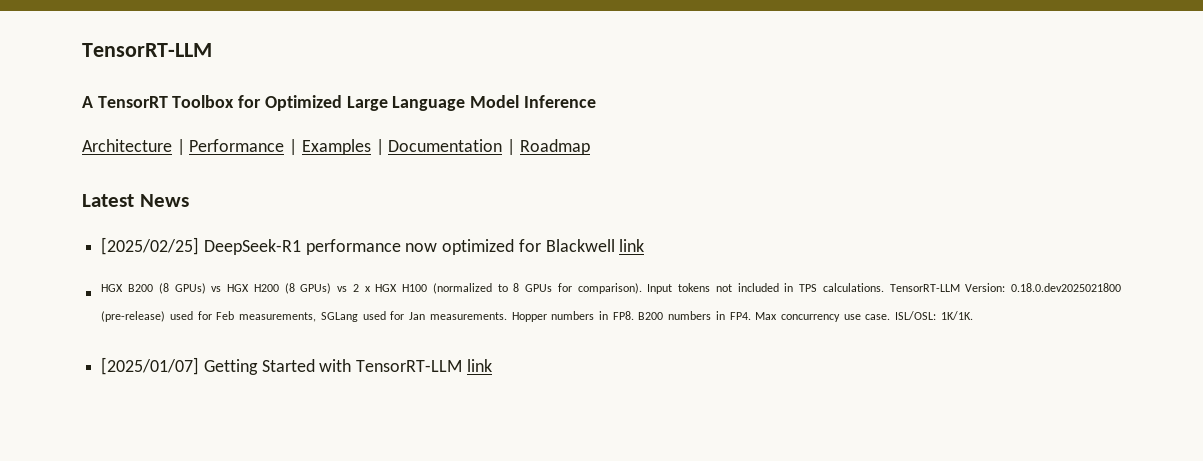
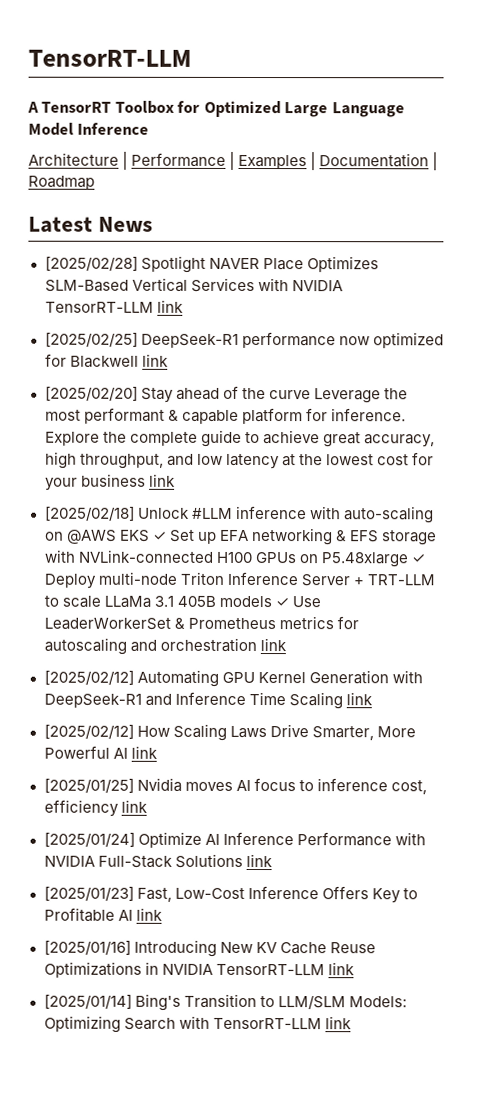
+ [2025/02/28] Spotlight NAVER Place Optimizes SLM-Based Vertical Services with NVIDIA TensorRT-LLM link
- HGX B200 (8 GPUs) vs HGX H200 (8 GPUs) vs 2 x HGX H100 (normalized to 8 GPUs for comparison). Input tokens not included in TPS calculations. TensorRT-LLM Version: 0.18.0.dev2025021800 (pre-release) used for Feb measurements, SGLang used for Jan measurements. Hopper numbers in FP8. B200 numbers in FP4. Max concurrency use case. ISL/OSL: 1K/1K.
- [2025/01/07] Getting Started with TensorRT-LLM link
+ [2025/02/20] Stay ahead of the curve Leverage the most performant & capable platform for inference. Explore the complete guide to achieve great accuracy, high throughput, and low latency at the lowest cost for your business link
+ [2025/02/18] Unlock #LLM inference with auto-scaling on @AWS EKS ✓ Set up EFA networking & EFS storage with NVLink-connected H100 GPUs on P5.48xlarge ✓ Deploy multi-node Triton Inference Server + TRT-LLM to scale LLaMa 3.1 405B models ✓ Use LeaderWorkerSet & Prometheus metrics for autoscaling and orchestration link
+ [2025/02/12] Automating GPU Kernel Generation with DeepSeek-R1 and Inference Time Scaling link
+ [2025/02/12] How Scaling Laws Drive Smarter, More Powerful AI link
+ [2025/01/25] Nvidia moves AI focus to inference cost, efficiency link
+ [2025/01/24] Optimize AI Inference Performance with NVIDIA Full-Stack Solutions link
+ [2025/01/23] Fast, Low-Cost Inference Offers Key to Profitable AI link
+ [2025/01/16] Introducing New KV Cache Reuse Optimizations in NVIDIA TensorRT-LLM link
+ [2025/01/14] Bing's Transition to LLM/SLM Models: Optimizing Search with TensorRT-LLM link

